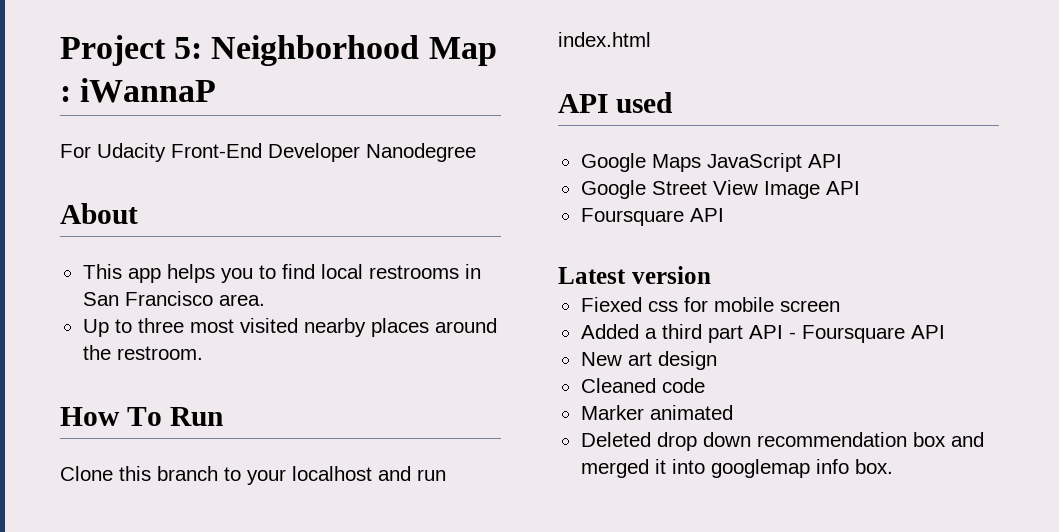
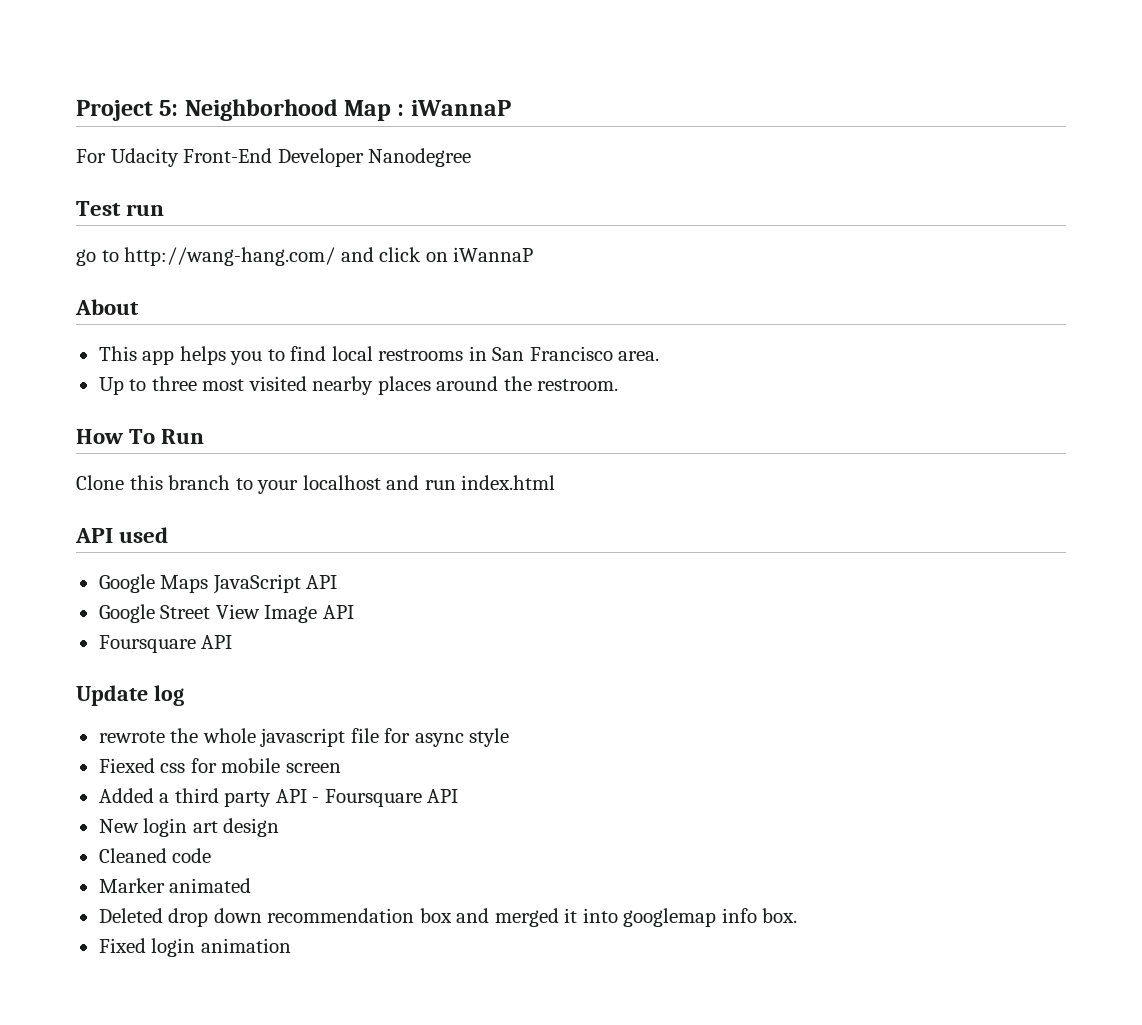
+ Test run
+ go to http://wang-hang.com/ and click on iWannaP
- Latest version
+ Update log
+ rewrote the whole javascript file for async style
- Added a third part API - Foursquare API
+ Added a third party API - Foursquare API
- New art design
+ New login art design
+ Fixed login animation

